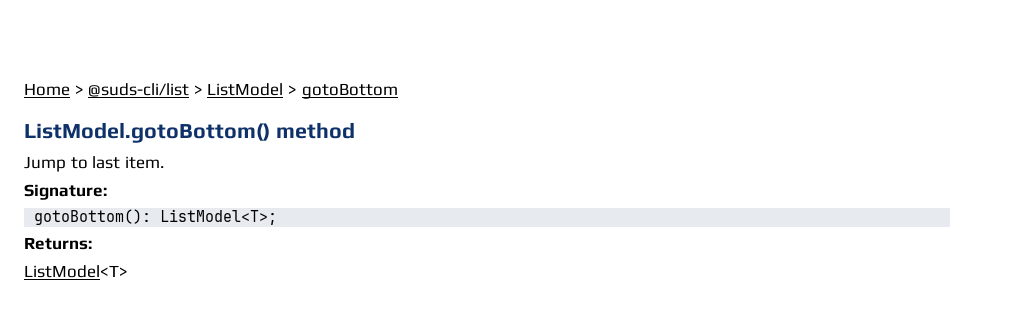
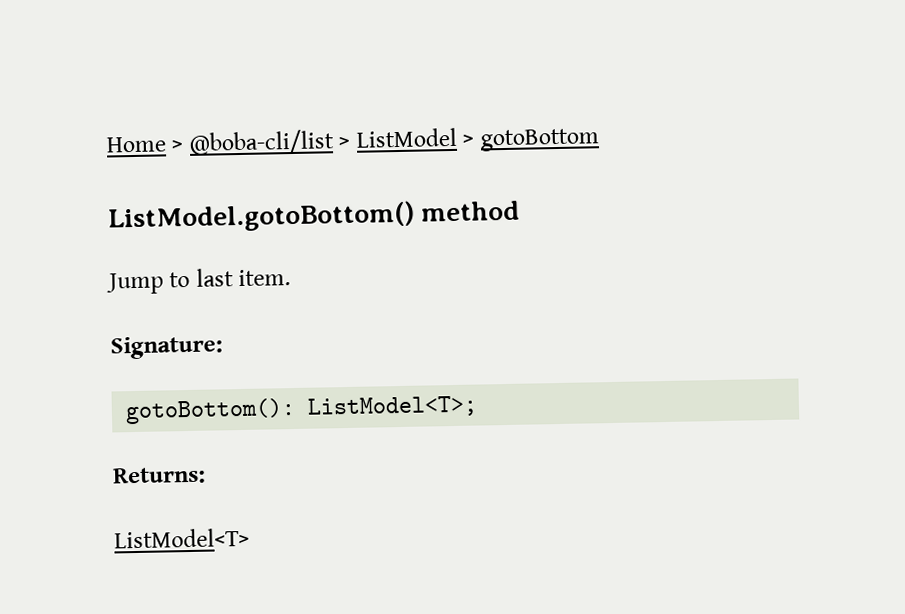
- Home > @suds-cli/list > ListModel > gotoBottom
+ Home > @boba-cli/list > ListModel > gotoBottom

